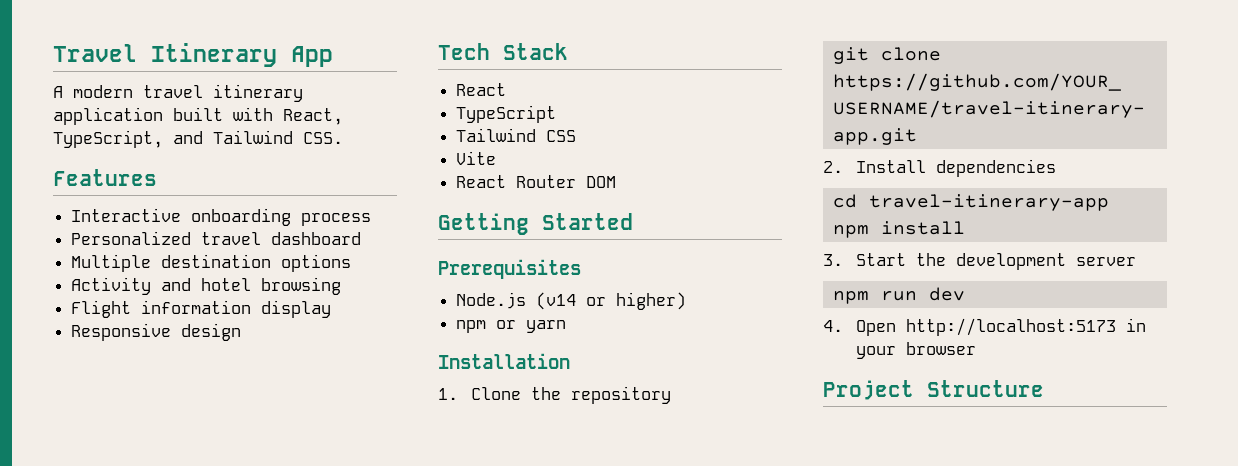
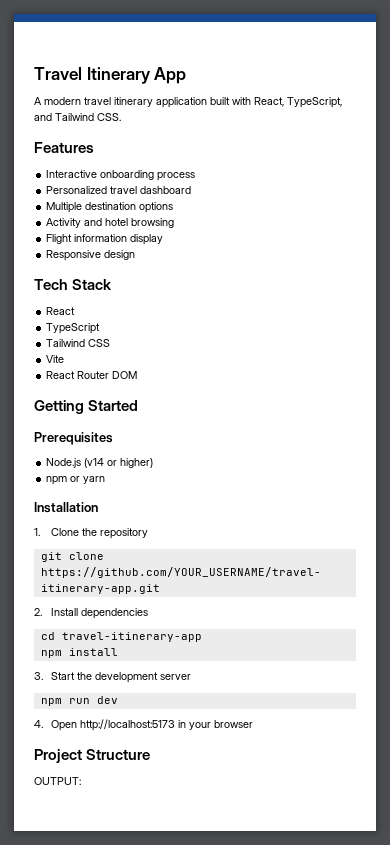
+ OUTPUT:

